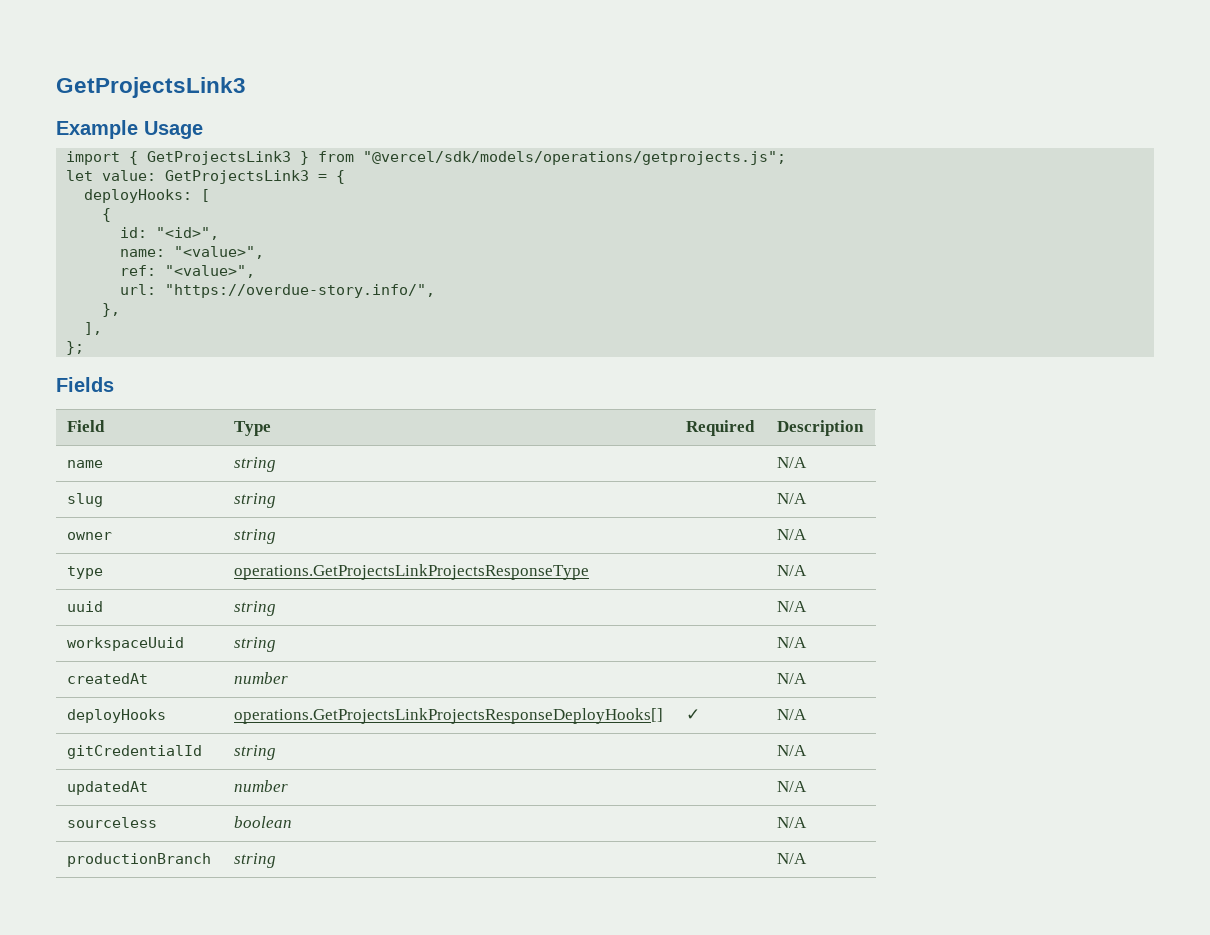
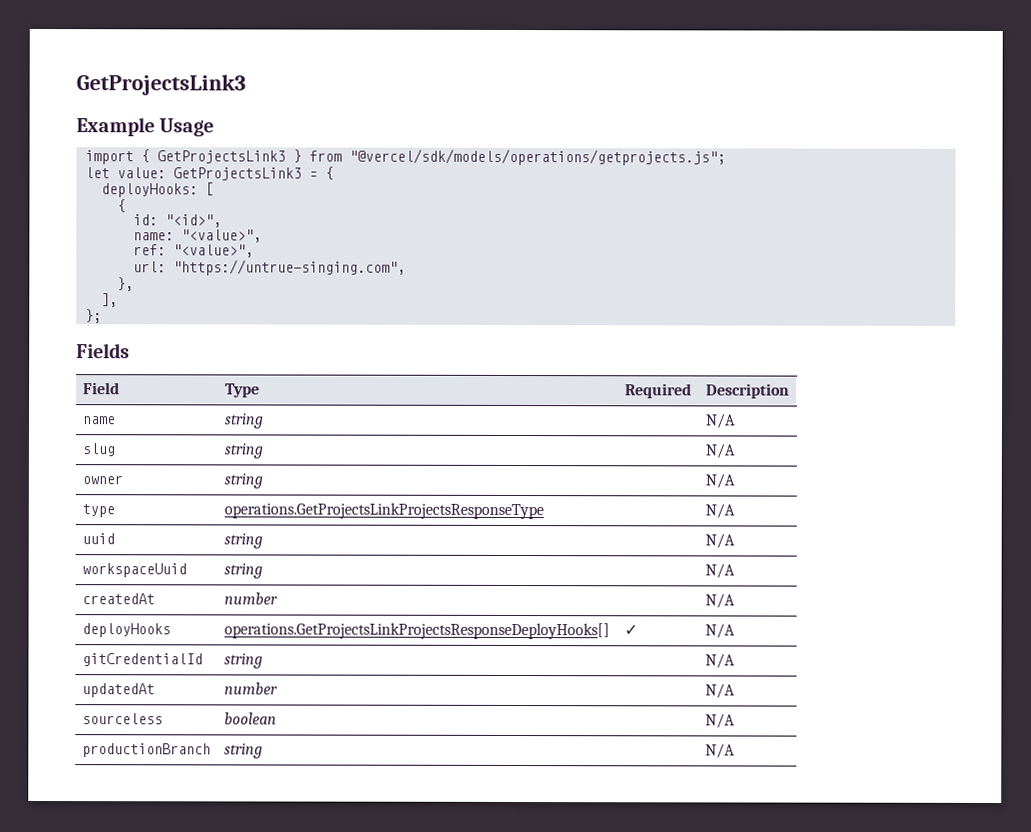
- url: "https://overdue-story.info/",
+ url: "https://untrue-singing.com",

